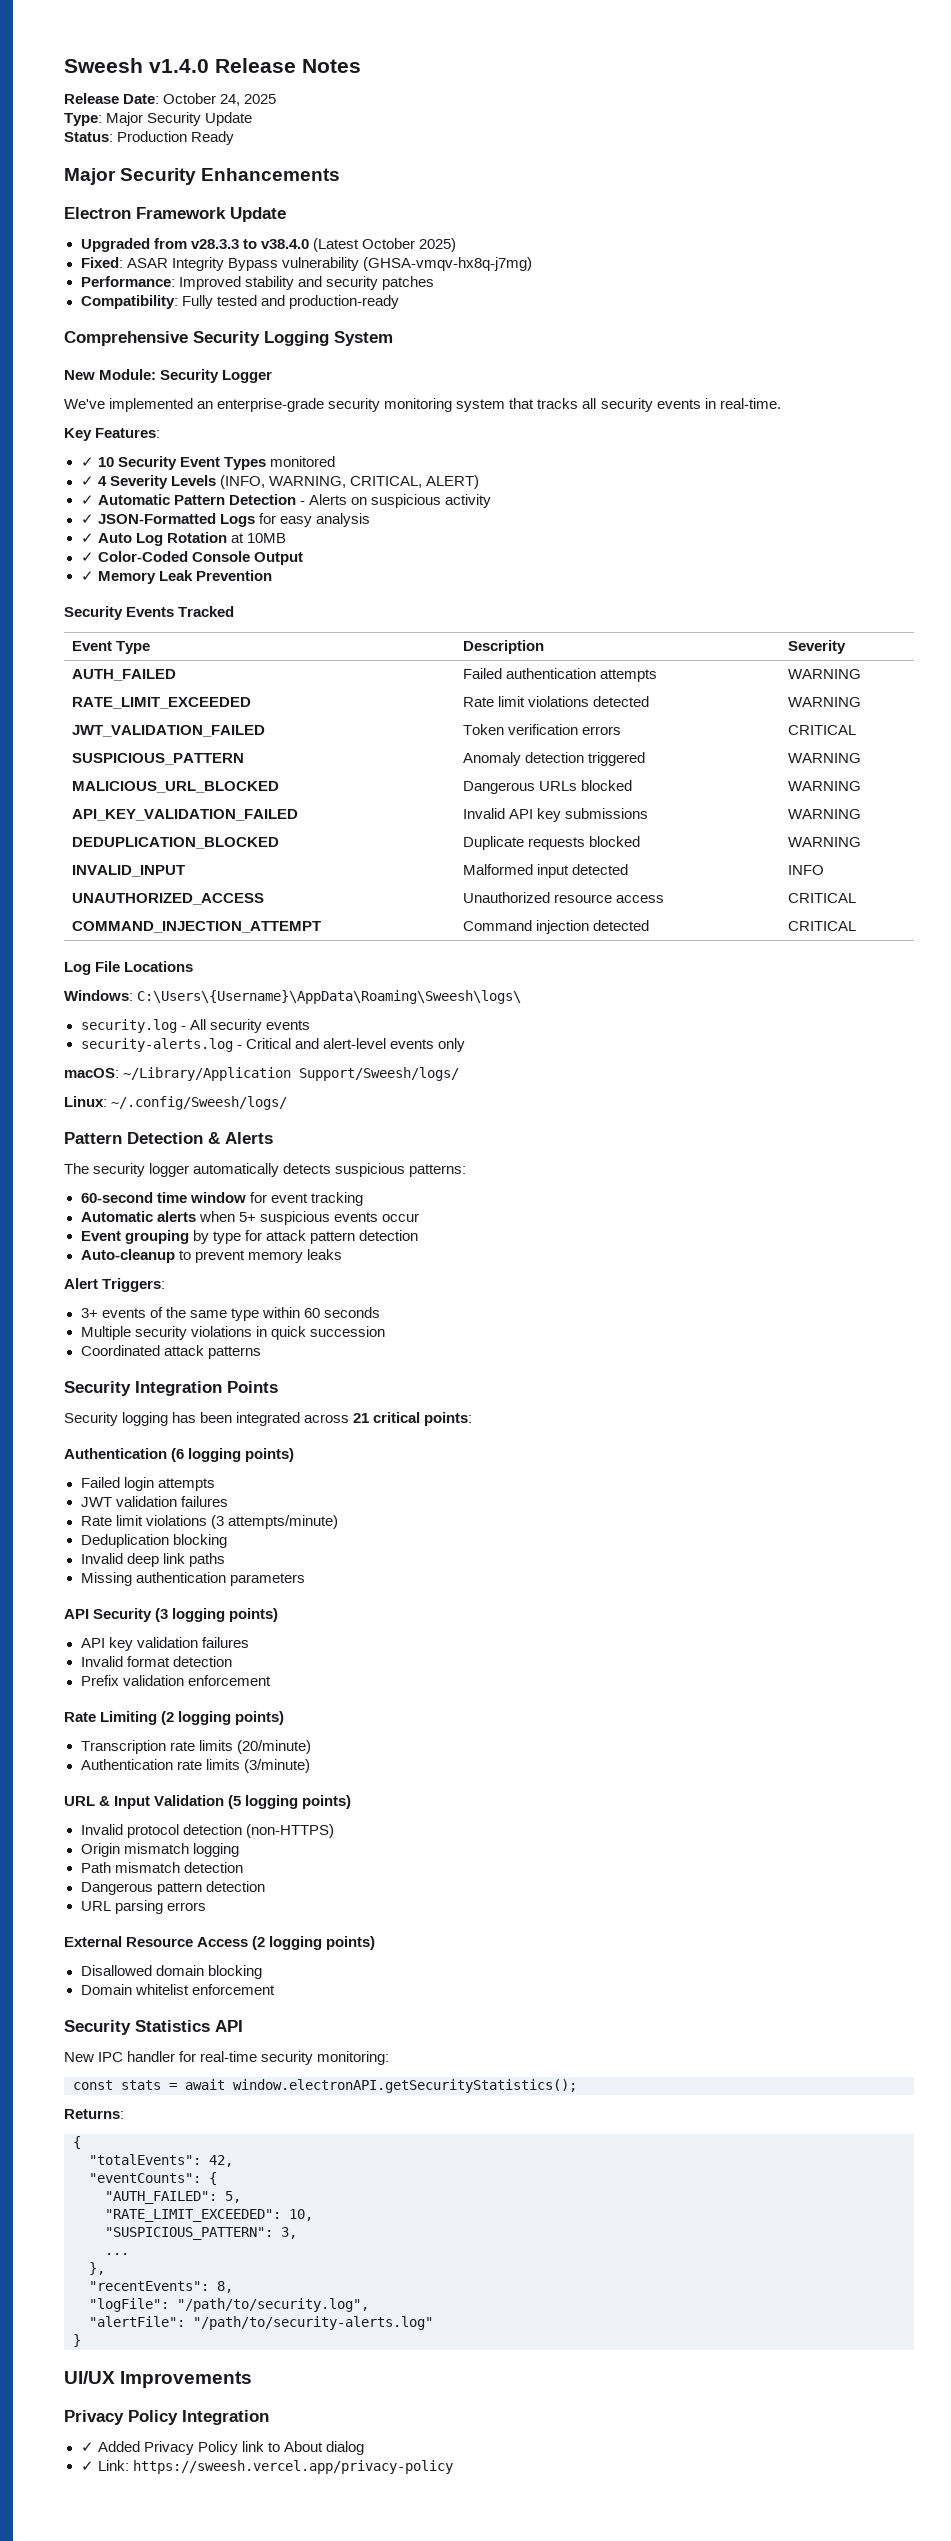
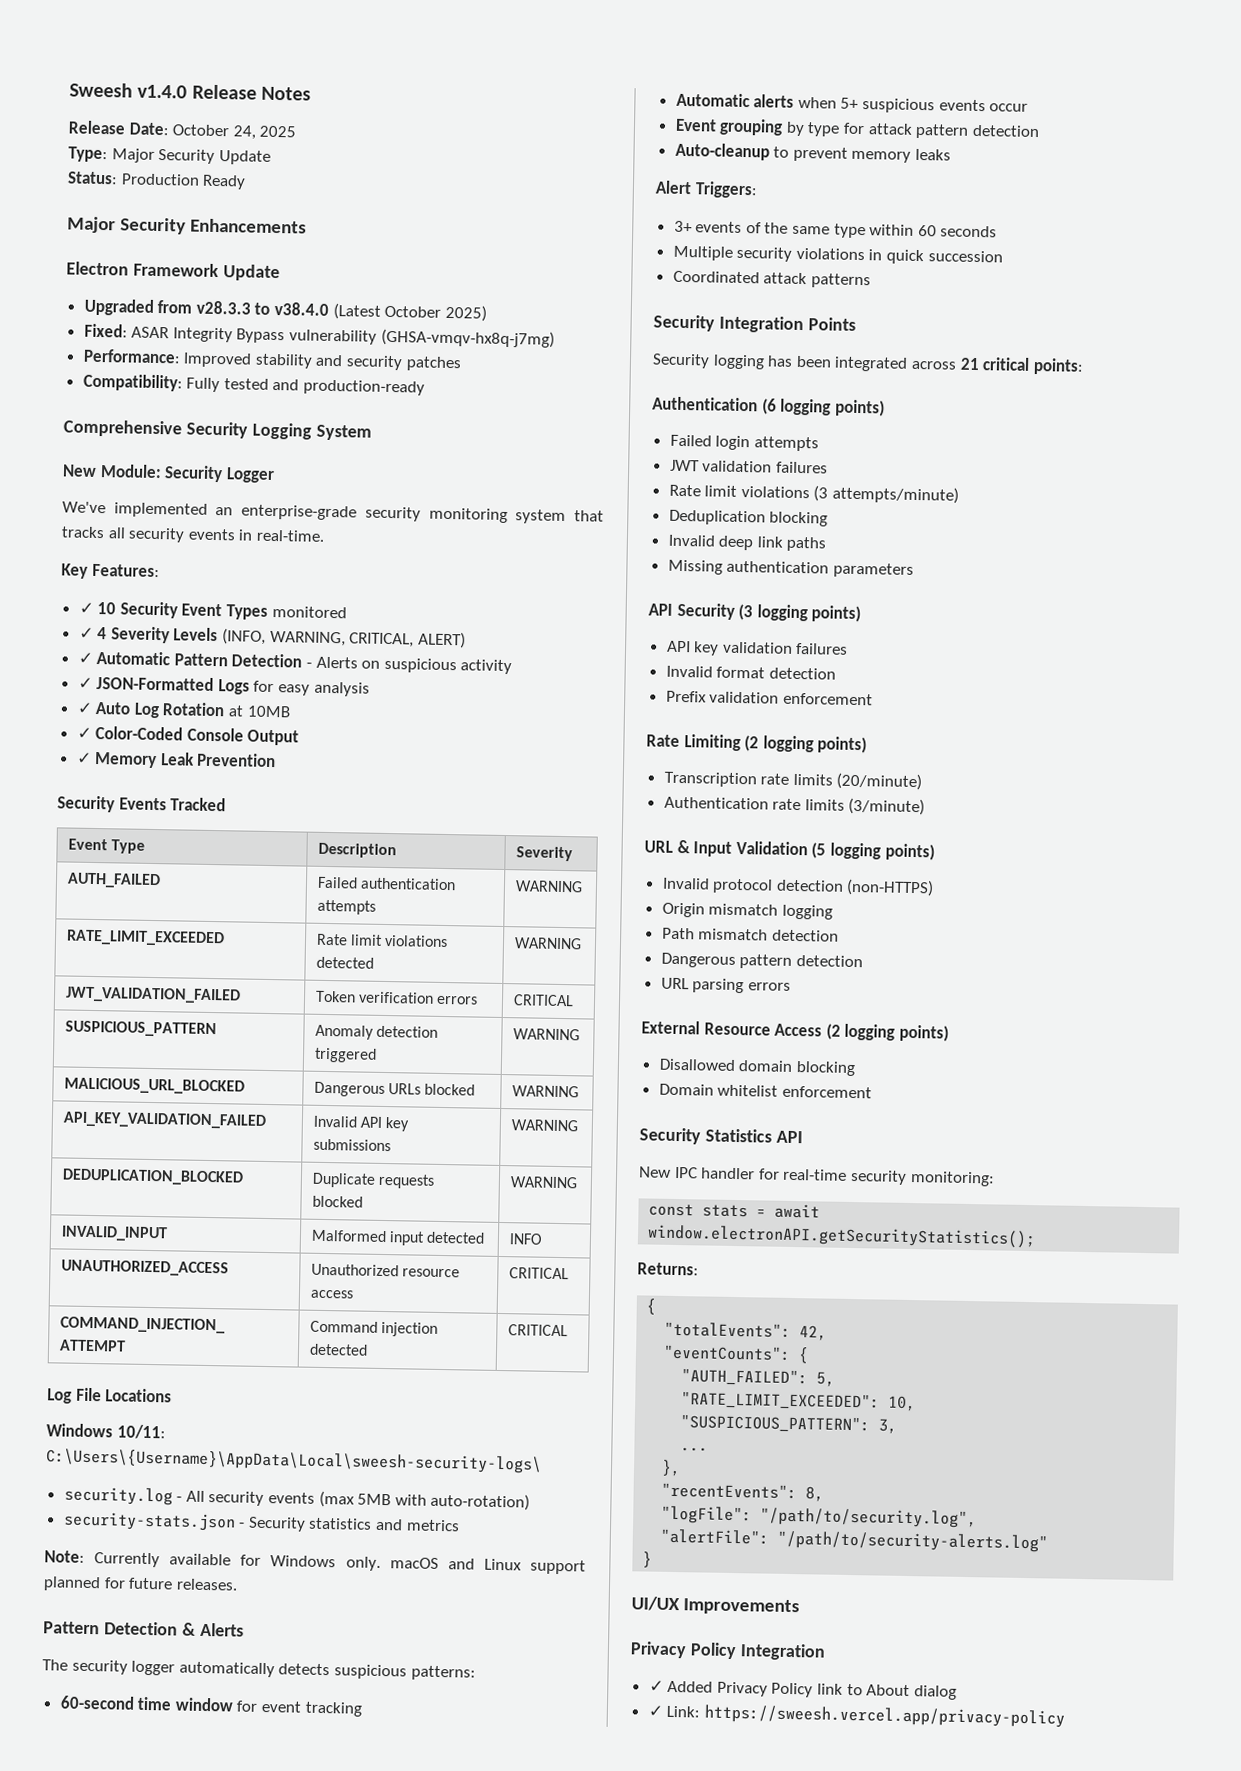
- Windows: C:\Users\{Username}\AppData\Roaming\Sweesh\logs\
+ Windows 10/11: C:\Users\{Username}\AppData\Local\sweesh-security-logs\
- security.log - All security events
- security-alerts.log - Critical and alert-level events only
- macOS: ~/Library/Application Support/Sweesh/logs/
- Linux: ~/.config/Sweesh/logs/
+ security.log - All security events (max 5MB with auto-rotation)
+ security-stats.json - Security statistics and metrics
+ Note: Currently available for Windows only. macOS and Linux support planned for future releases.

